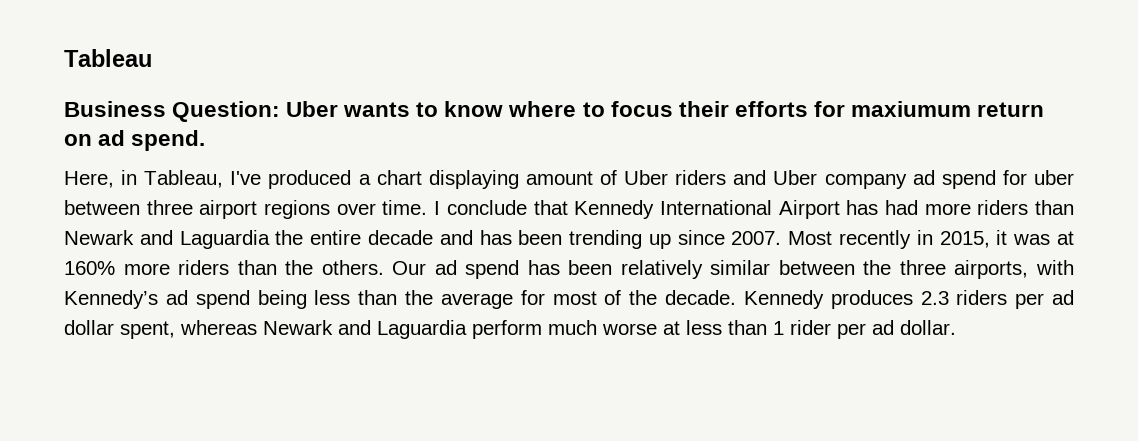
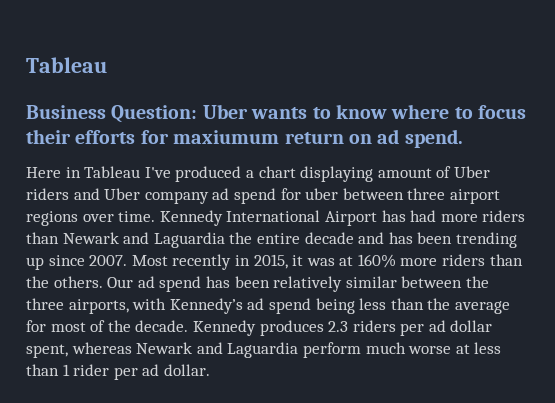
- Here, in Tableau, I've produced a chart displaying amount of Uber riders and Uber company ad spend for uber between three airport regions over time.
+ Here in Tableau I've produced a chart displaying amount of Uber riders and Uber company ad spend for uber between three airport regions over time.
- I conclude that Kennedy International Airport has had more riders than Newark and Laguardia the entire decade and has been trending up since 2007.
+ Kennedy International Airport has had more riders than Newark and Laguardia the entire decade and has been trending up since 2007.

